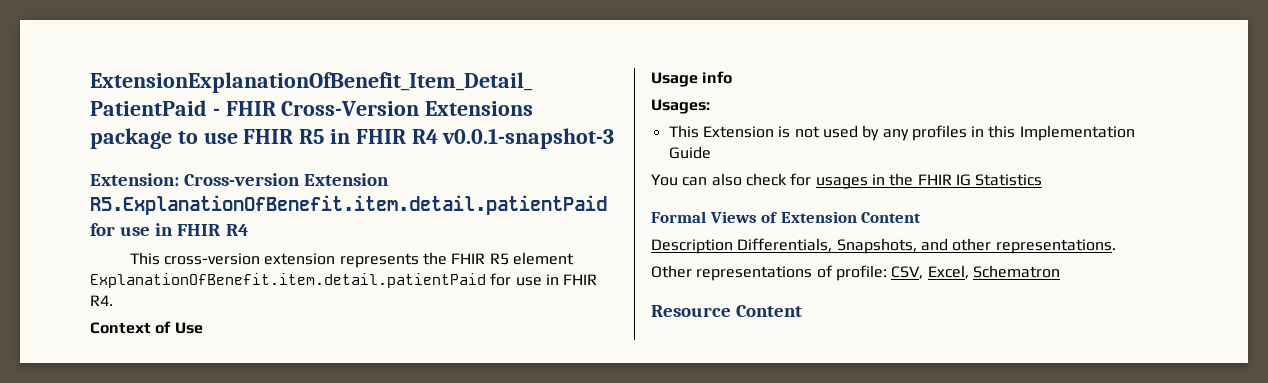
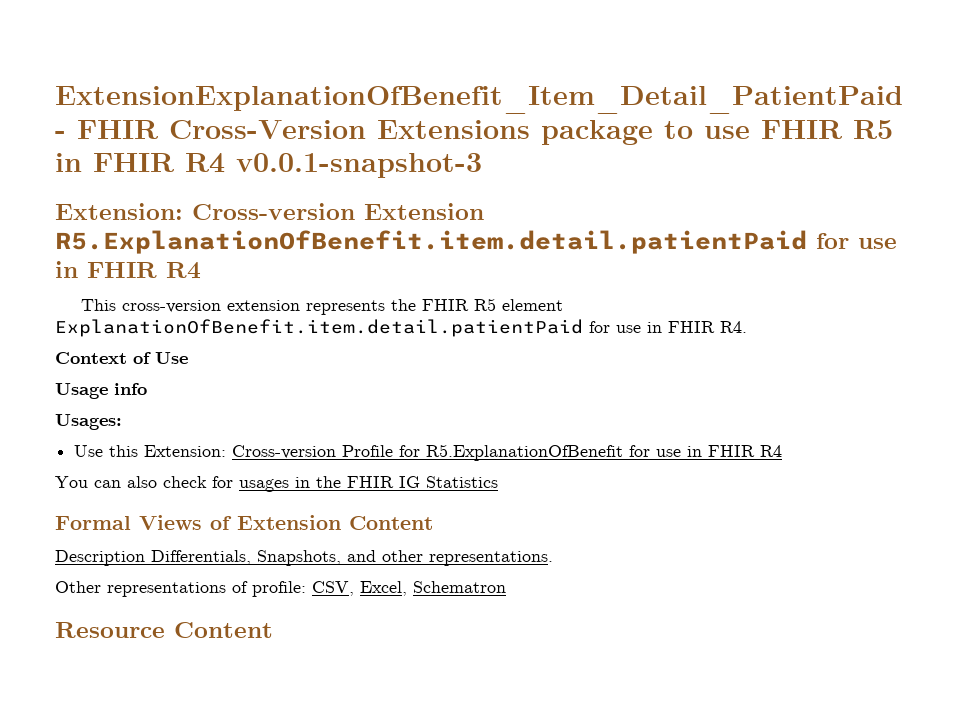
- This Extension is not used by any profiles in this Implementation Guide
+ Use this Extension: Cross-version Profile for R5.ExplanationOfBenefit for use in FHIR R4

